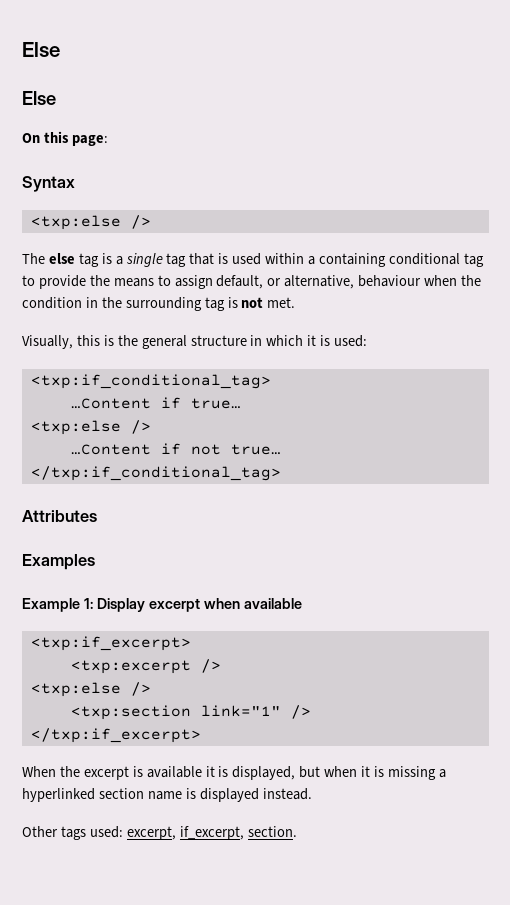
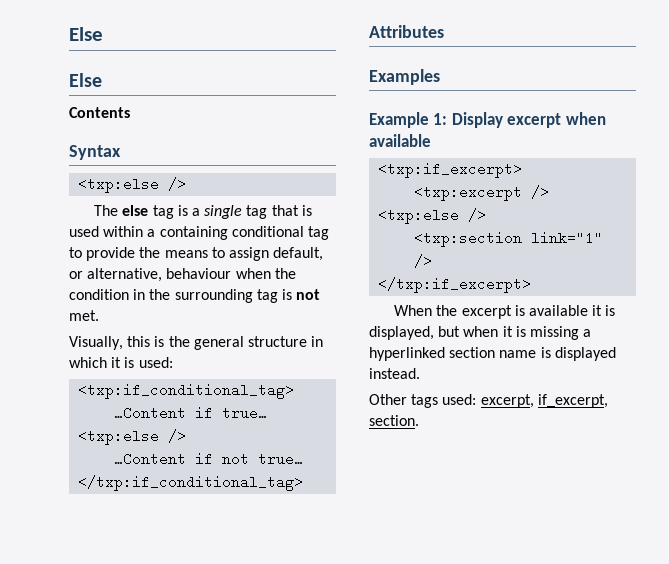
- On this page:
+ Contents

